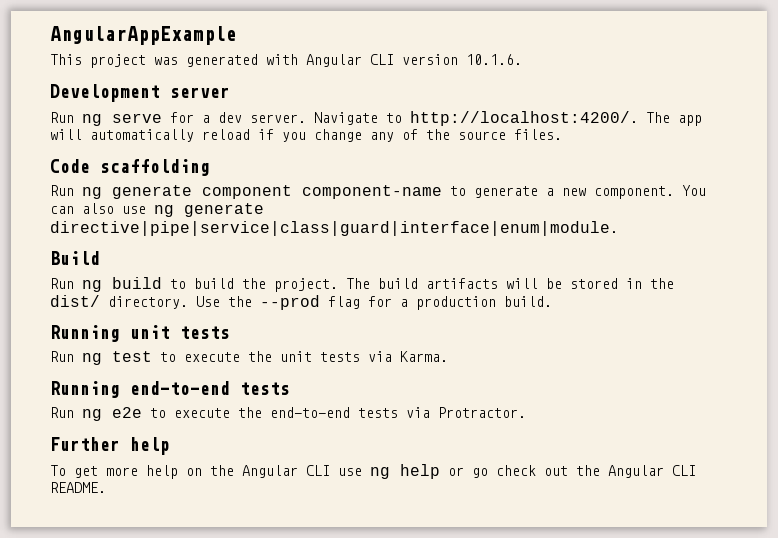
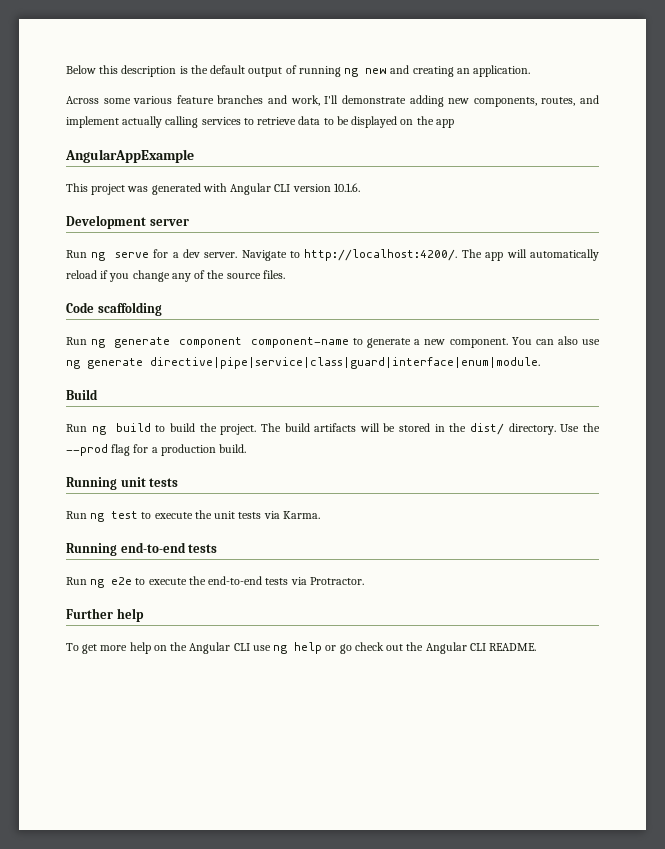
+ Below this description is the default output of running ng new and creating an application.
+ Across some various feature branches and work, I'll demonstrate adding new components, routes, and implement actually calling services to retrieve data to be displayed on the app

